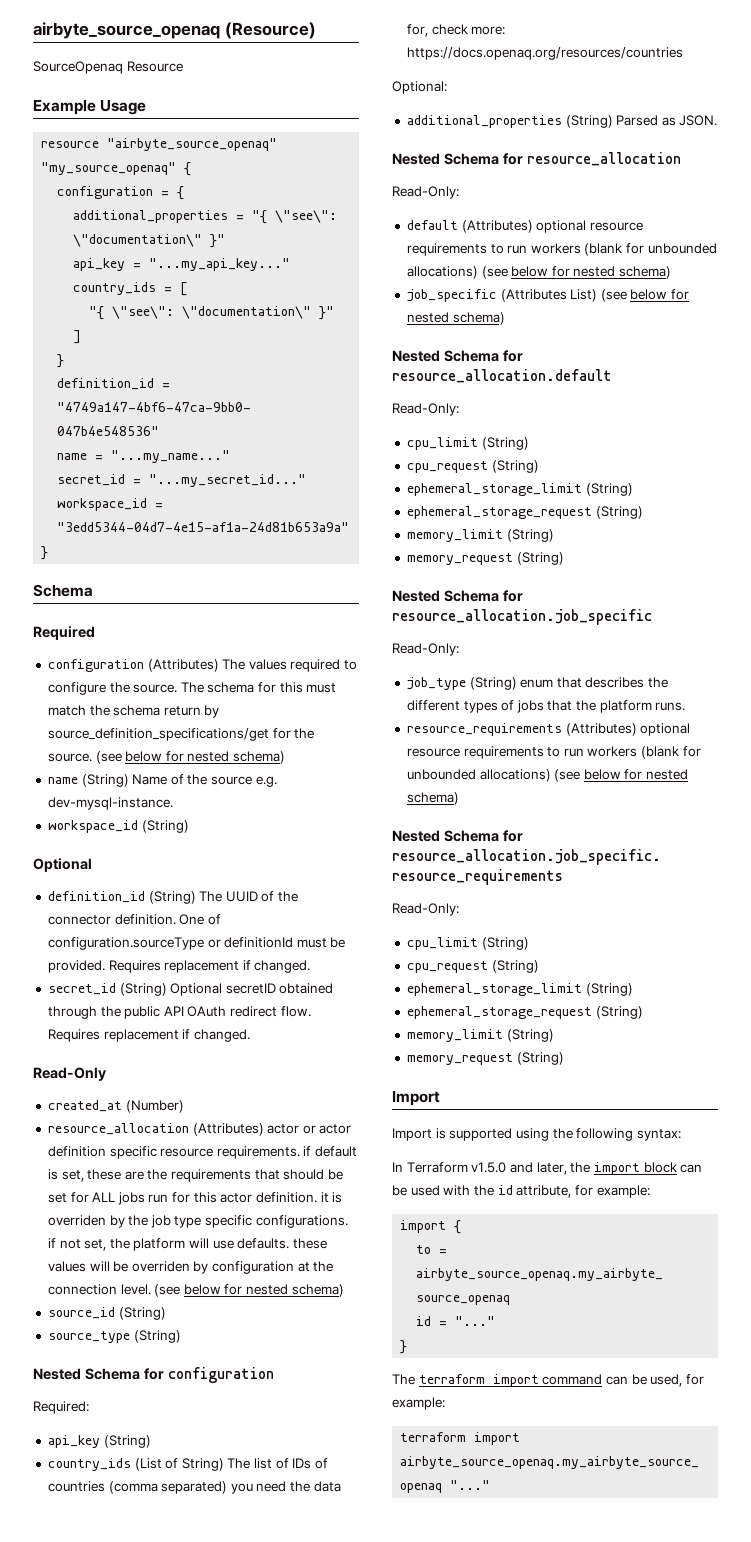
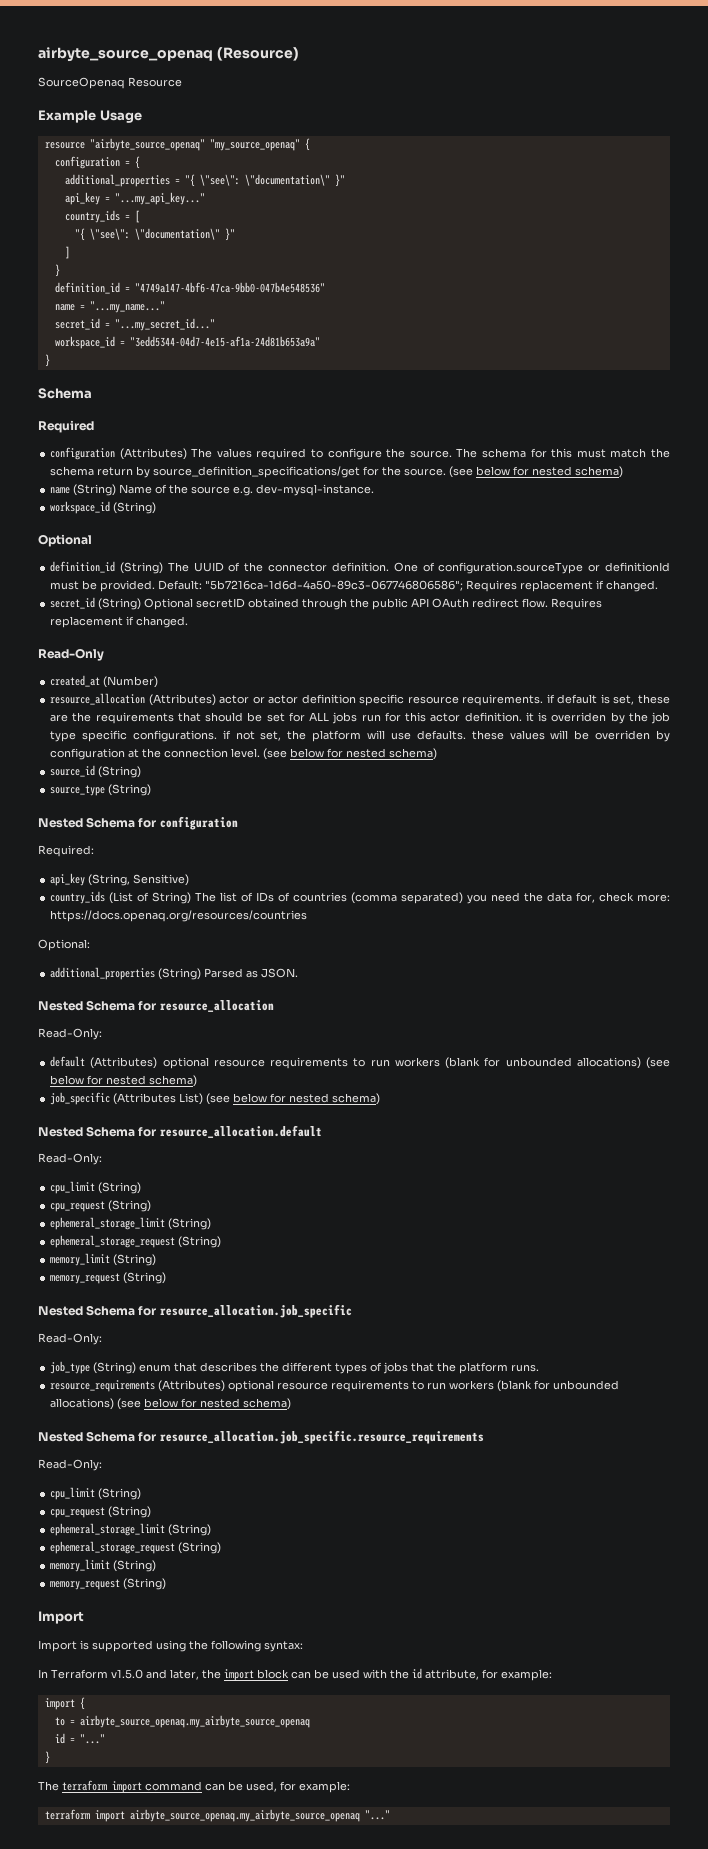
- One of configuration.sourceType or definitionId must be provided. Requires replacement if changed.
+ One of configuration.sourceType or definitionId must be provided. Default: "5b7216ca-1d6d-4a50-89c3-067746806586"; Requires replacement if changed.
- api_key (String)
+ api_key (String, Sensitive)

